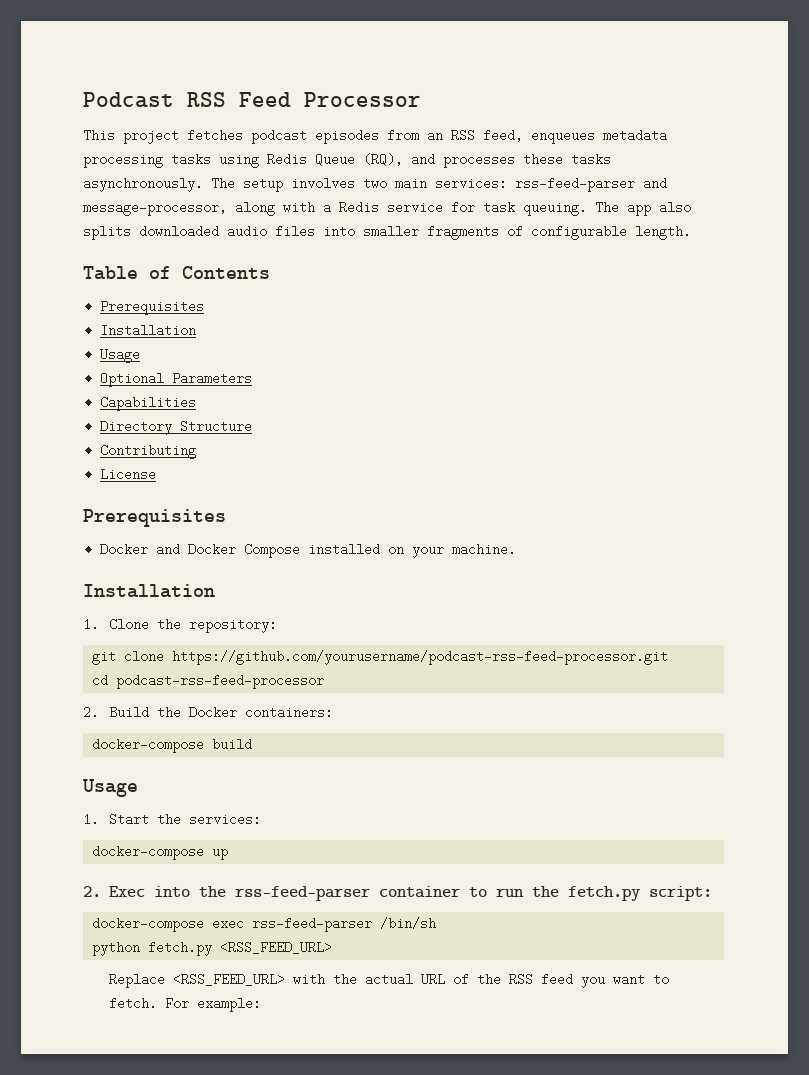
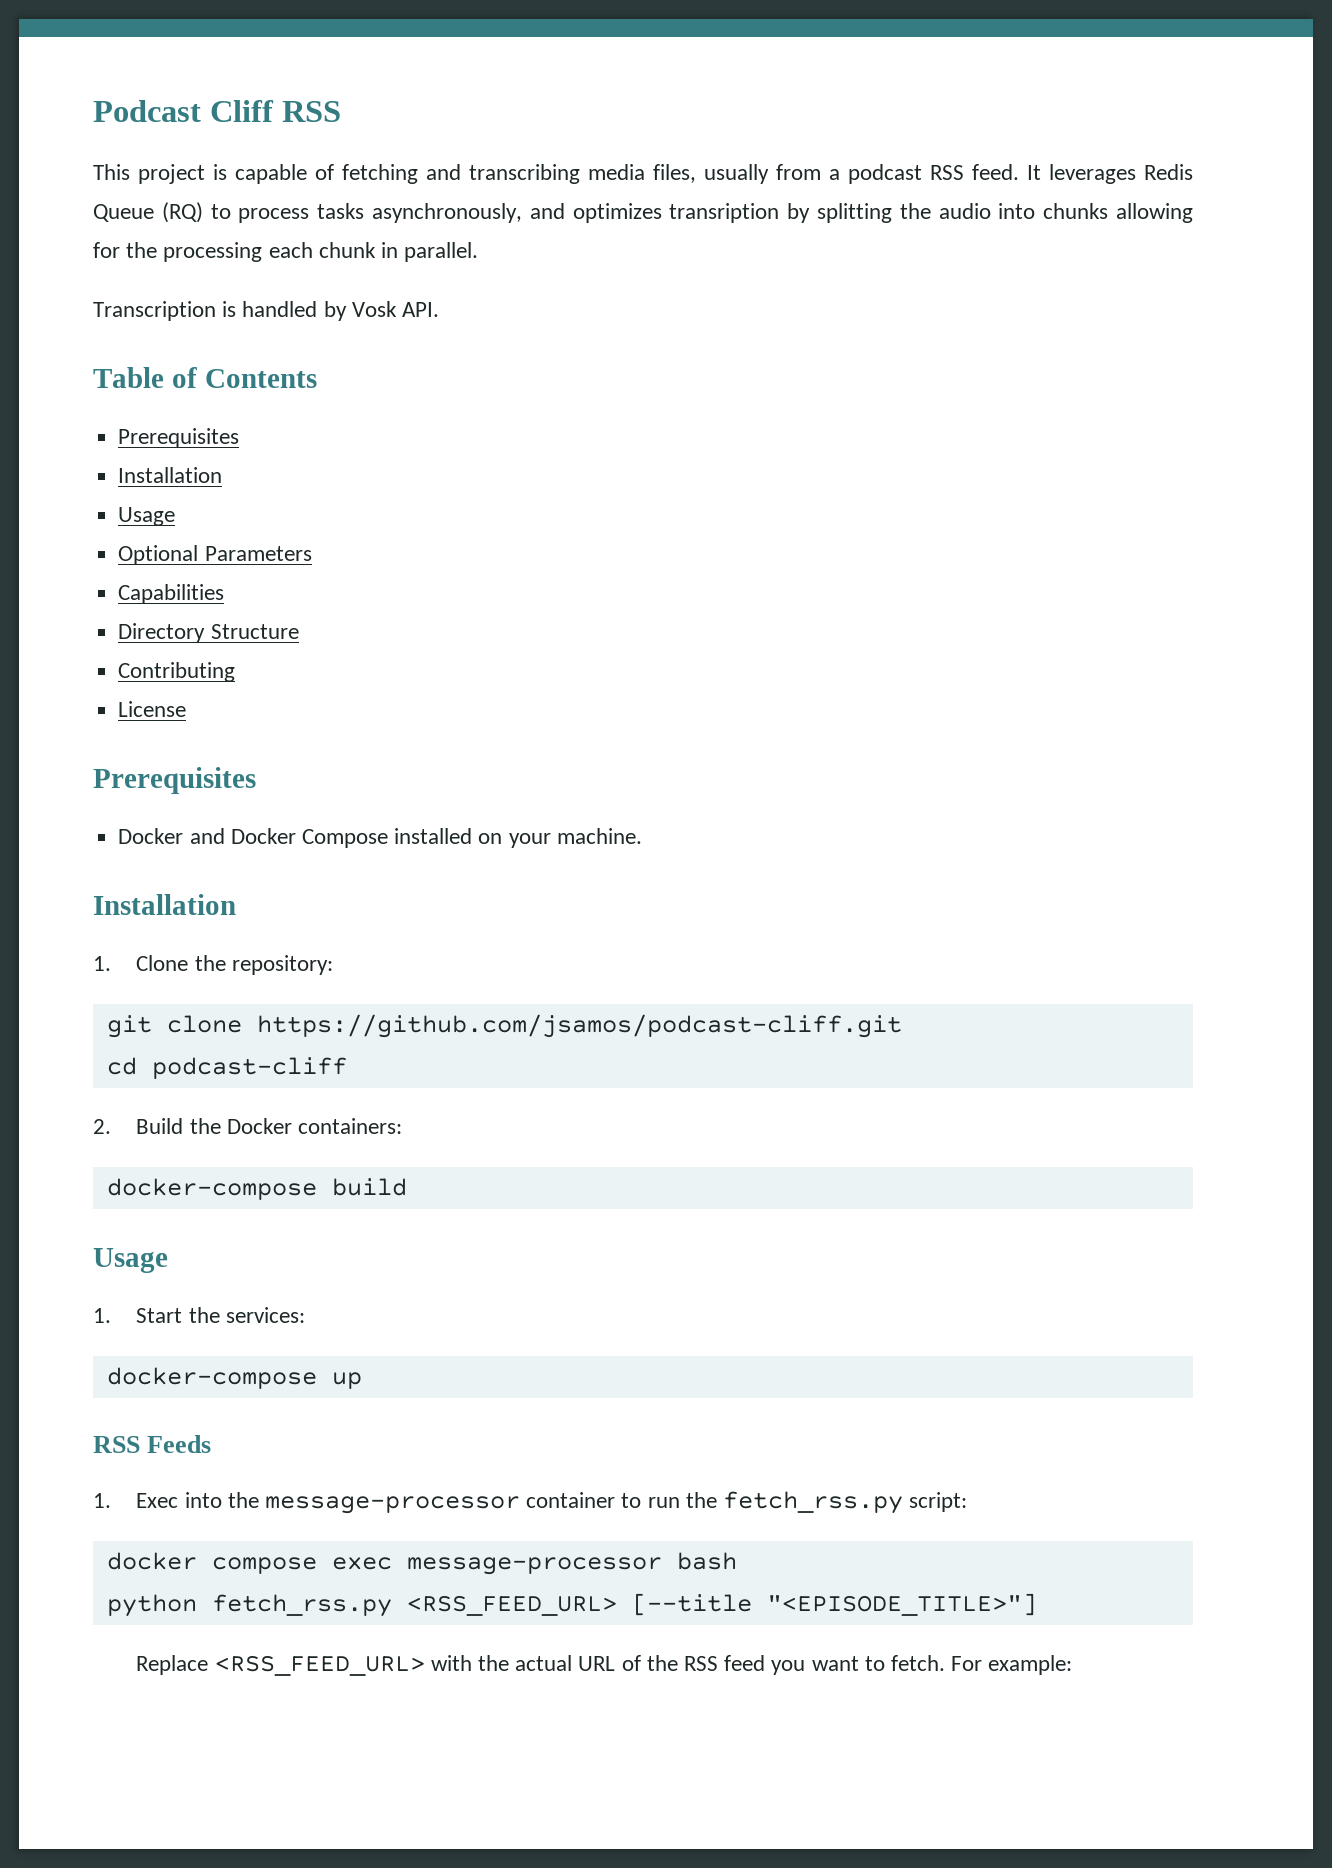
- Podcast RSS Feed Processor
+ Podcast Cliff RSS
- This project fetches podcast episodes from an RSS feed, enqueues metadata processing tasks using Redis Queue (RQ), and processes these tasks asynchronously. The setup involves two main services: rss-feed-parser and message-processor, along with a Redis service for task queuing. The app also splits downloaded audio files into smaller fragments of configurable length.
+ This project is capable of fetching and transcribing media files, usually from a podcast RSS feed. It leverages Redis Queue (RQ) to process tasks asynchronously, and optimizes transription by splitting the audio into chunks allowing for the processing each chunk in parallel.
+ Transcription is handled by Vosk API.
- git clone https://github.com/yourusername/podcast-rss-feed-processor.git
+ git clone https://github.com/jsamos/podcast-cliff.git
- cd podcast-rss-feed-processor
+ cd podcast-cliff
- 2. Exec into the rss-feed-parser container to run the fetch.py script:
+ RSS Feeds
+ 1. Exec into the message-processor container to run the fetch_rss.py script:
- docker-compose exec rss-feed-parser /bin/sh
+ docker compose exec message-processor bash
- python fetch.py <RSS_FEED_URL>
+ python fetch_rss.py <RSS_FEED_URL> [--title "<EPISODE_TITLE>"]

